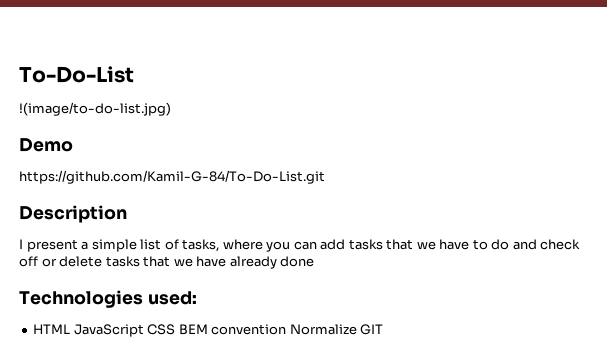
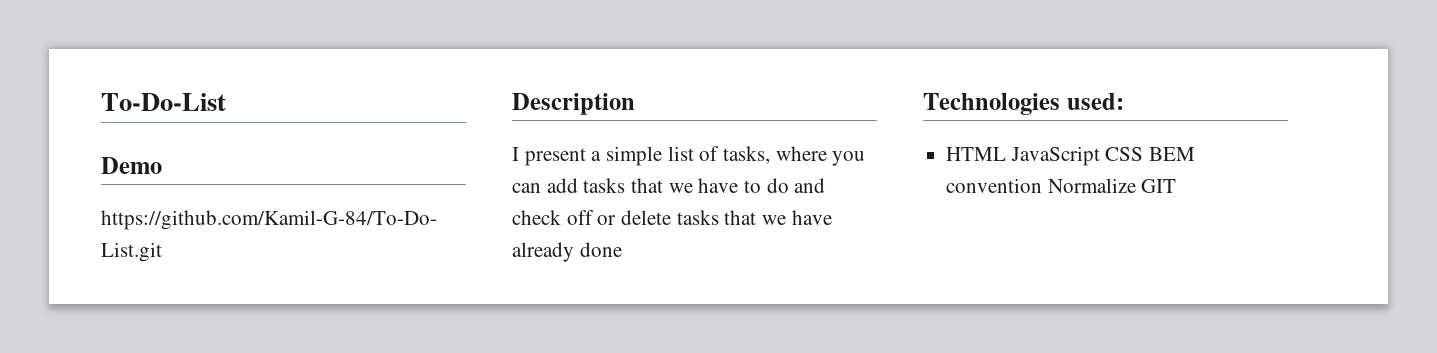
- !(image/to-do-list.jpg)

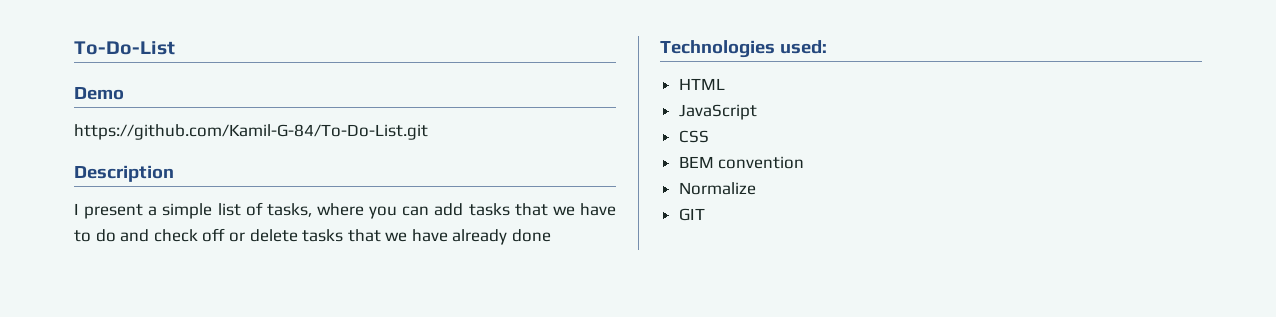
- HTML JavaScript CSS BEM convention Normalize GIT
+ HTML
+ JavaScript
+ CSS
+ BEM convention
+ Normalize
+ GIT

